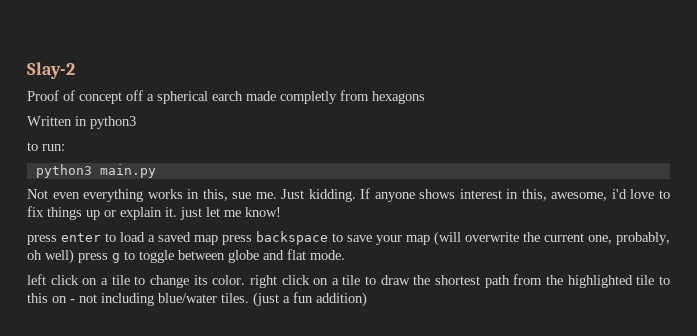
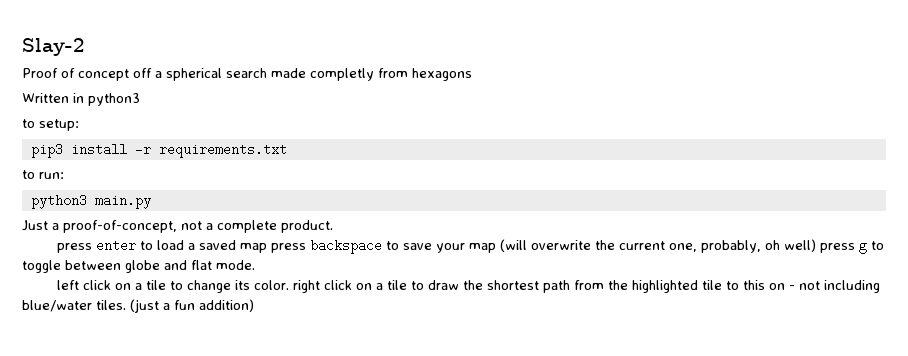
- Proof of concept off a spherical earch made completly from hexagons
+ Proof of concept off a spherical search made completly from hexagons
+ to setup:
+ pip3 install -r requirements.txt
  to run:
  python3 main.py
- Not even everything works in this, sue me. Just kidding. If anyone shows interest in this, awesome, i'd love to fix things up or explain it. just let me know!
+ Just a proof-of-concept, not a complete product.

